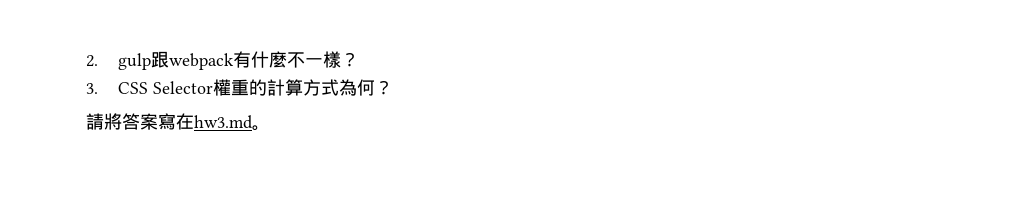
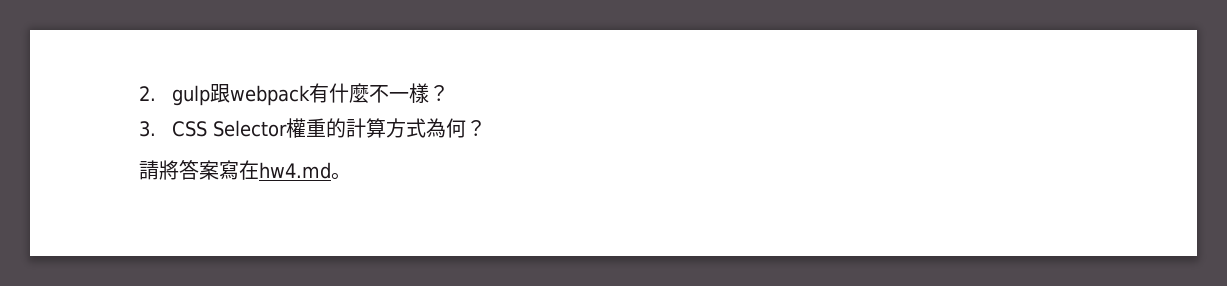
- 請將答案寫在hw3.md。
+ 請將答案寫在hw4.md。

